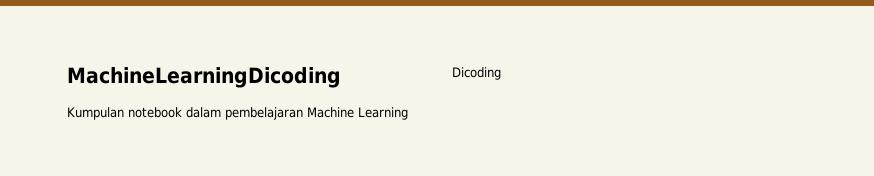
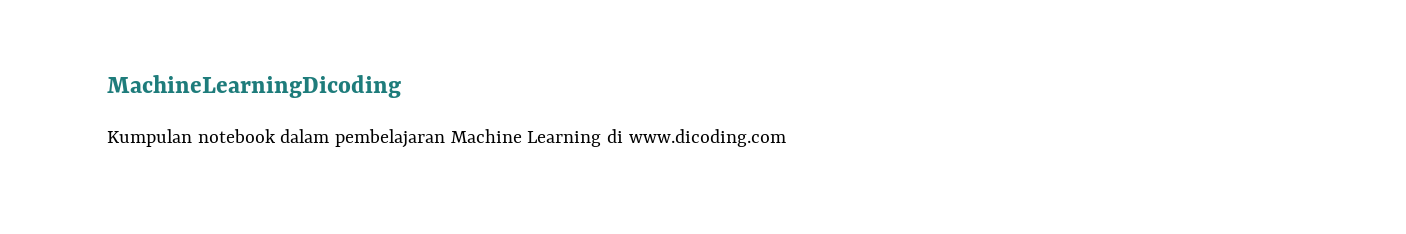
- Kumpulan notebook dalam pembelajaran Machine Learning Dicoding
+ Kumpulan notebook dalam pembelajaran Machine Learning di www.dicoding.com

